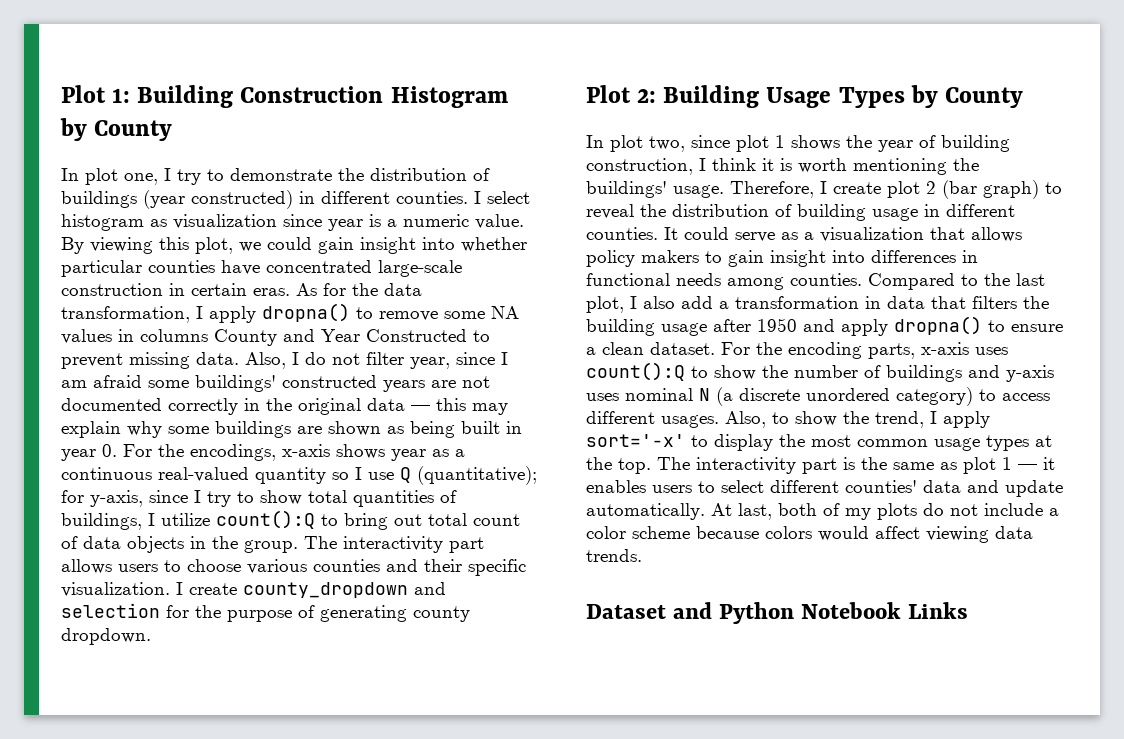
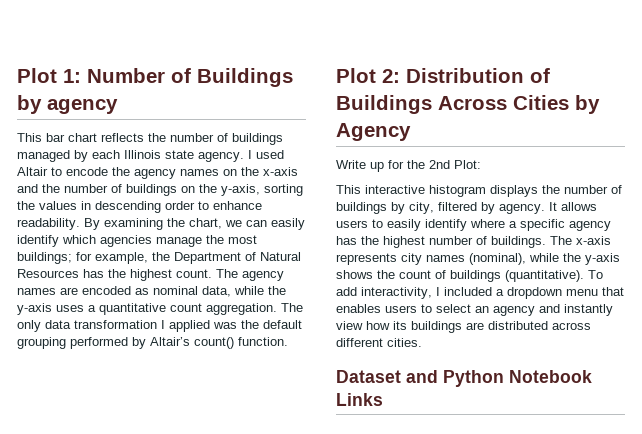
- Plot 1: Building Construction Histogram by County
- In plot one, I try to demonstrate the distribution of buildings (year constructed) in different counties. I select histogram as visualization since year is a numeric value. By viewing this plot, we could gain insight into whether particular counties have concentrated large-scale construction in certain eras. As for the data transformation, I apply dropna() to remove some NA values in columns County and Year Constructed to prevent missing data. Also, I do not filter year, since I am afraid some buildings' constructed years are not documented correctly in the original data — this may explain why some buildings are shown as being built in year 0. For the encodings, x-axis shows year as a continuous real-valued quantity so I use Q (quantitative); for y-axis, since I try to show total quantities of buildings, I utilize count():Q to bring out total count of data objects in the group. The interactivity part allows users to choose various counties and their specific visualization. I create county_dropdown and selection for the purpose of generating county dropdown.
- Plot 2: Building Usage Types by County
- In plot two, since plot 1 shows the year of building construction, I think it is worth mentioning the buildings' usage. Therefore, I create plot 2 (bar graph) to reveal the distribution of building usage in different counties. It could serve as a visualization that allows policy makers to gain insight into differences in functional needs among counties. Compared to the last plot, I also add a transformation in data that filters the building usage after 1950 and apply dropna() to ensure a clean dataset. For the encoding parts, x-axis uses count():Q to show the number of buildings and y-axis uses nominal N (a discrete unordered category) to access different usages. Also, to show the trend, I apply sort='-x' to display the most common usage types at the top. The interactivity part is the same as plot 1 — it enables users to select different counties' data and update automatically. At last, both of my plots do not include a color scheme because colors would affect viewing data trends.
+ Plot 1: Number of Buildings by agency
+ This bar chart reflects the number of buildings managed by each Illinois state agency. I used Altair to encode the agency names on the x-axis and the number of buildings on the y-axis, sorting the values in descending order to enhance readability. By examining the chart, we can easily identify which agencies manage the most buildings; for example, the Department of Natural Resources has the highest count. The agency names are encoded as nominal data, while the y-axis uses a quantitative count aggregation. The only data transformation I applied was the default grouping performed by Altair’s count() function.
+ Plot 2: Distribution of Buildings Across Cities by Agency
+ Write up for the 2nd Plot:
+ This interactive histogram displays the number of buildings by city, filtered by agency. It allows users to easily identify where a specific agency has the highest number of buildings. The x-axis represents city names (nominal), while the y-axis shows the count of buildings (quantitative). To add interactivity, I included a dropdown menu that enables users to select an agency and instantly view how its buildings are distributed across different cities.

